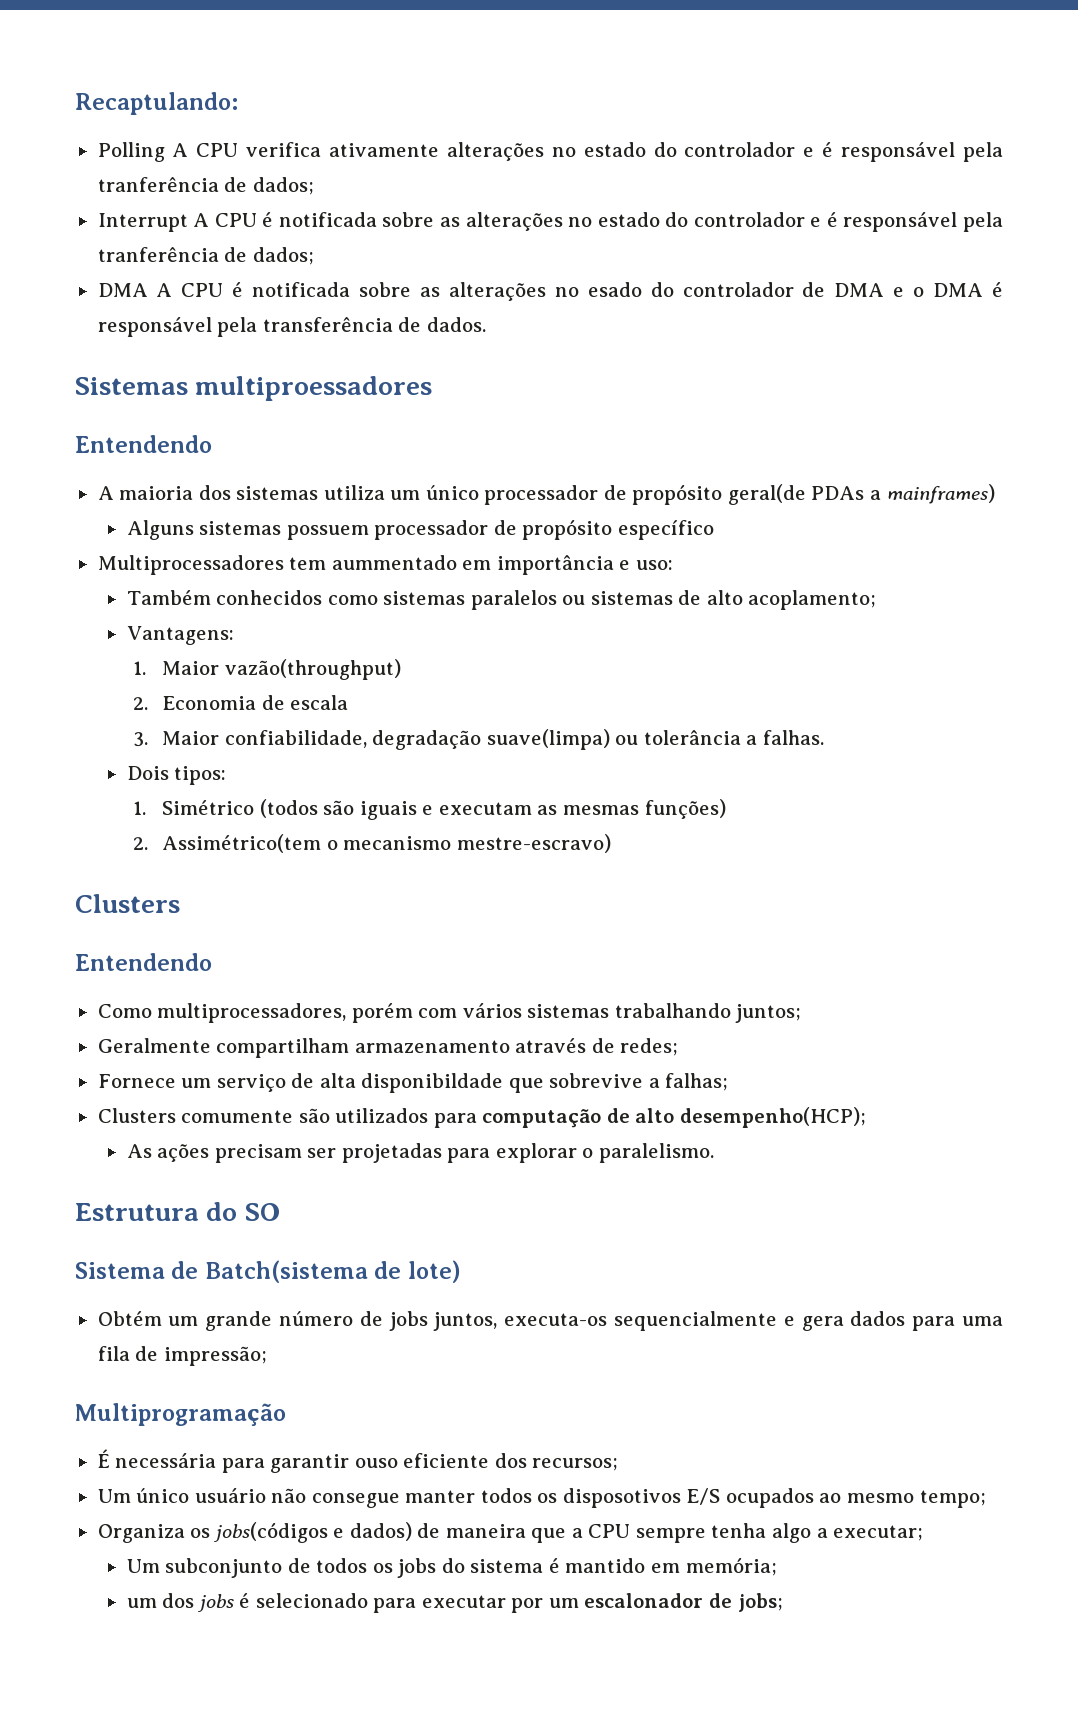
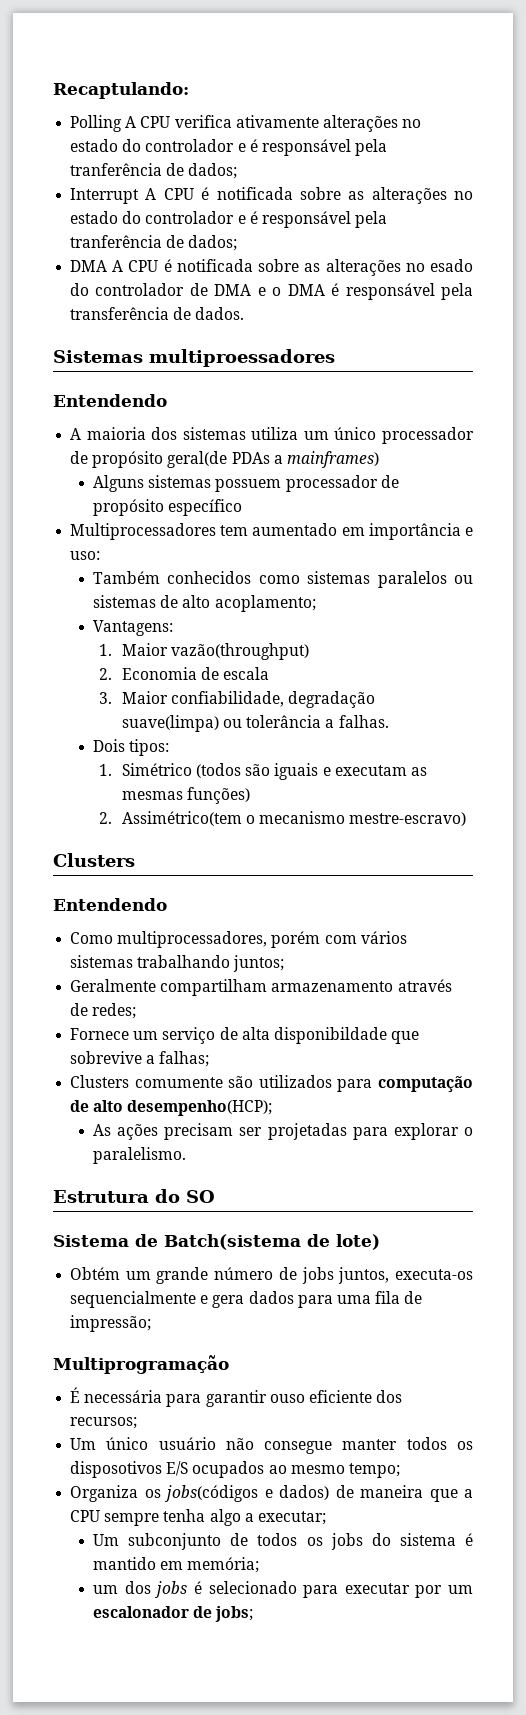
- Multiprocessadores tem aummentado em importância e uso:
+ Multiprocessadores tem aumentado em importância e uso:

